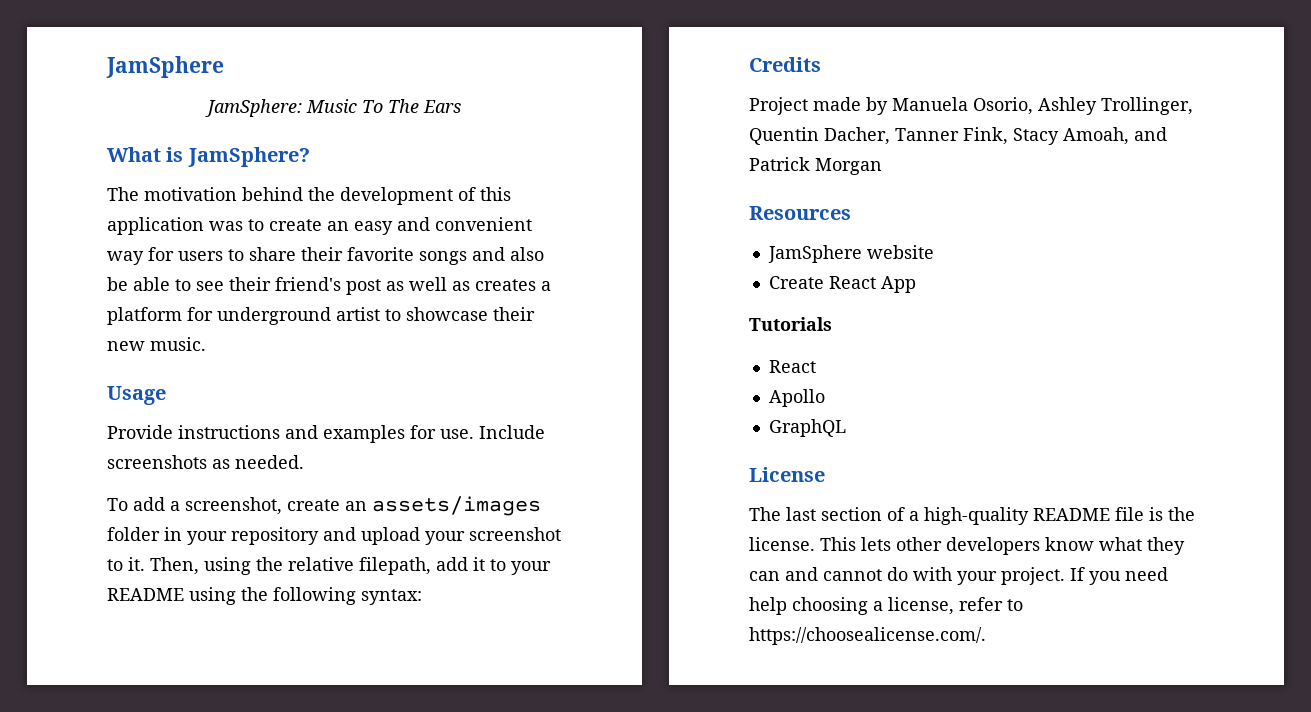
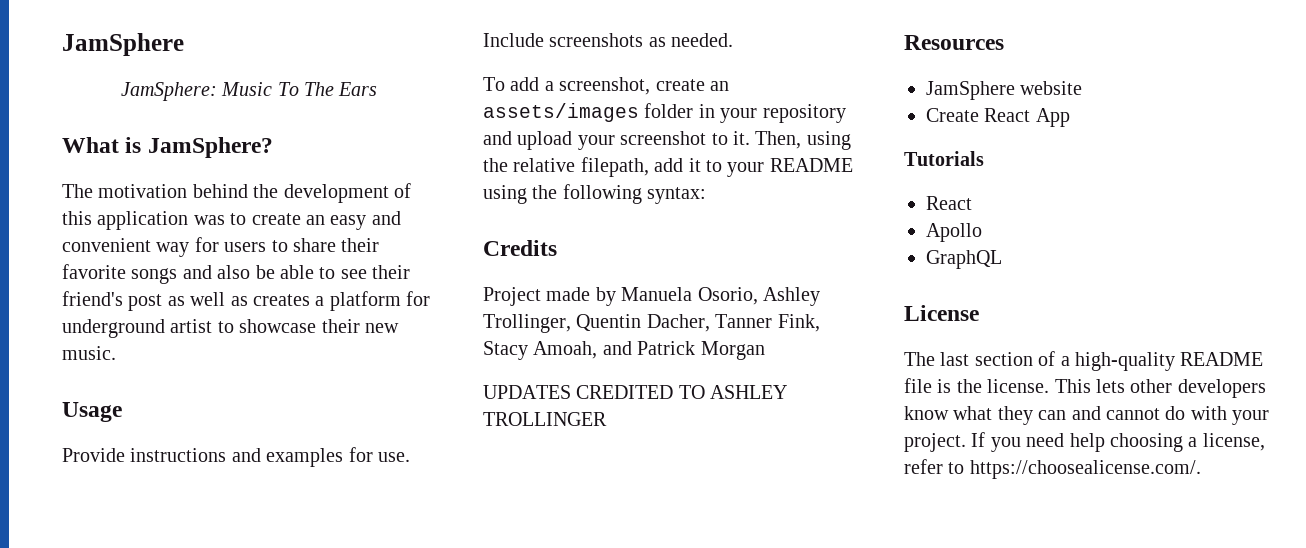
+ UPDATES CREDITED TO ASHLEY TROLLINGER

